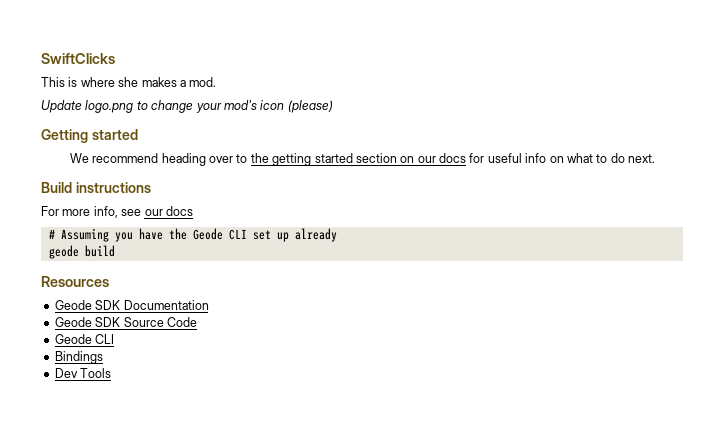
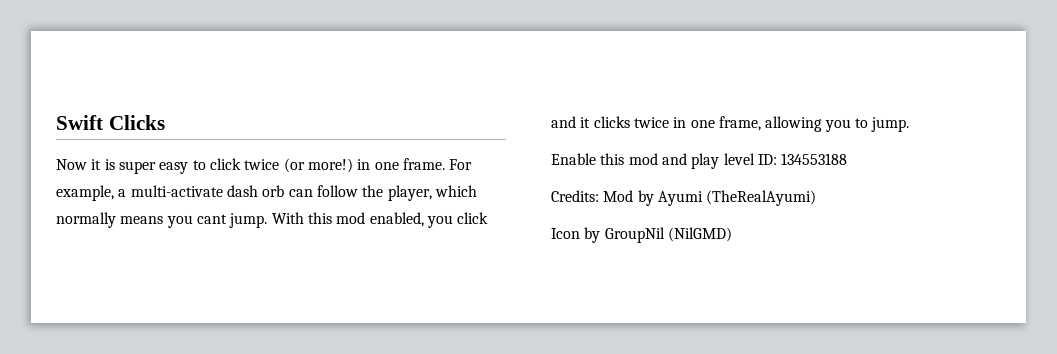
- SwiftClicks
- This is where she makes a mod.
- Update logo.png to change your mod's icon (please)
- Getting started
- We recommend heading over to the getting started section on our docs for useful info on what to do next.
- Build instructions
- For more info, see our docs
- # Assuming you have the Geode CLI set up already
- geode build
- Resources
- Geode SDK Documentation
- Geode SDK Source Code
- Geode CLI
- Bindings
- Dev Tools
+ Swift Clicks
+ Now it is super easy to click twice (or more!) in one frame. For example, a multi-activate dash orb can follow the player, which normally means you cant jump. With this mod enabled, you click and it clicks twice in one frame, allowing you to jump.
+ Enable this mod and play level ID: 134553188
+ Credits: Mod by Ayumi (TheRealAyumi)
+ Icon by GroupNil (NilGMD)

